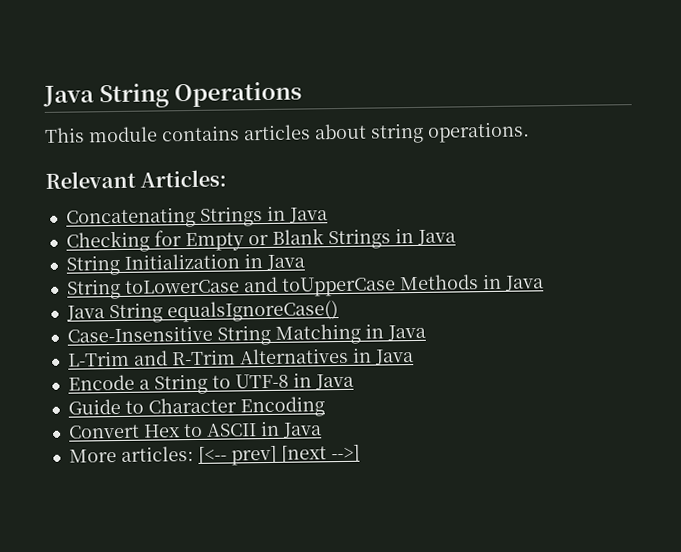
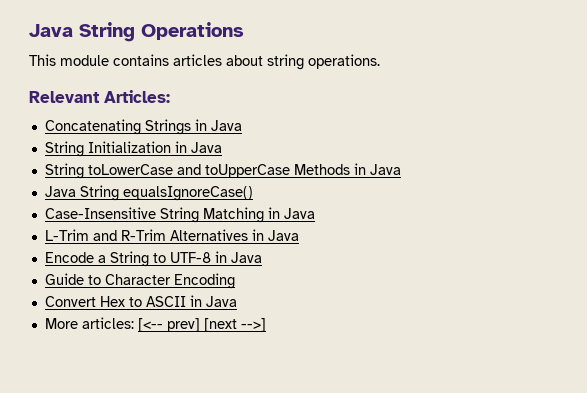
- Checking for Empty or Blank Strings in Java

